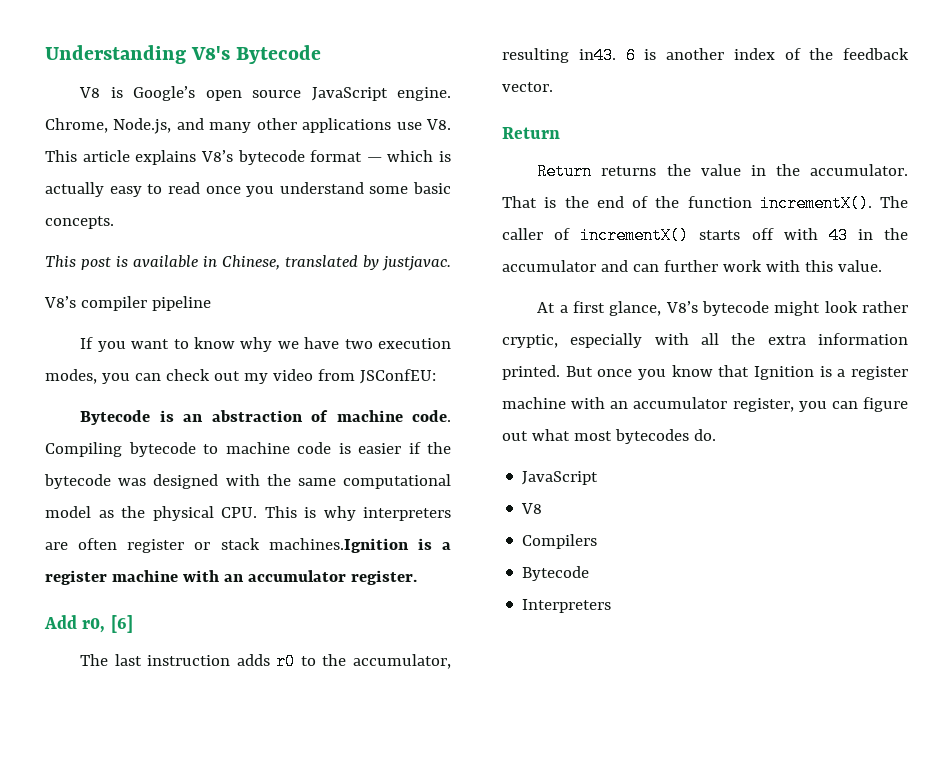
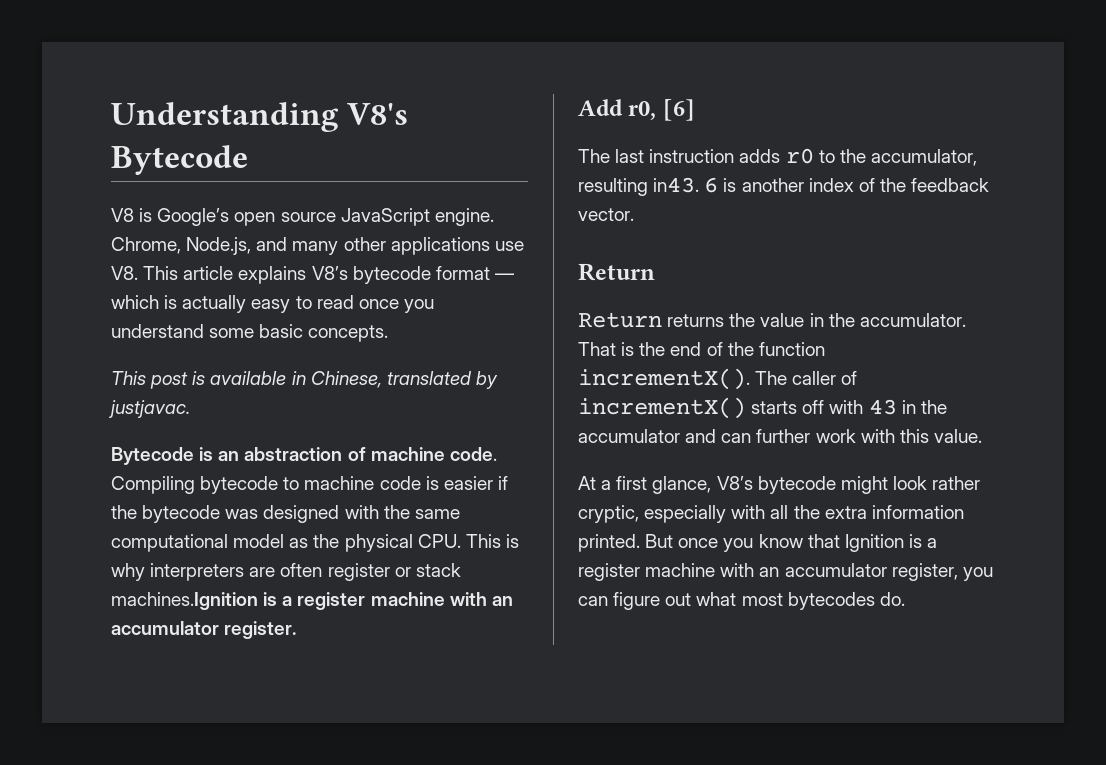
- V8’s compiler pipeline
- If you want to know why we have two execution modes, you can check out my video from JSConfEU:
  But once you know that Ignition is a register machine with an accumulator register, you can figure out what most bytecodes do.
- JavaScript
- V8
- Compilers
- Bytecode
- Interpreters

